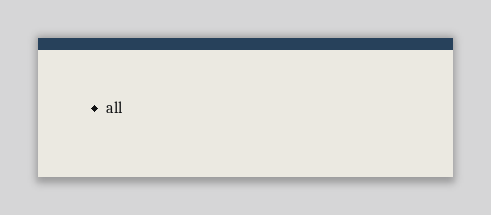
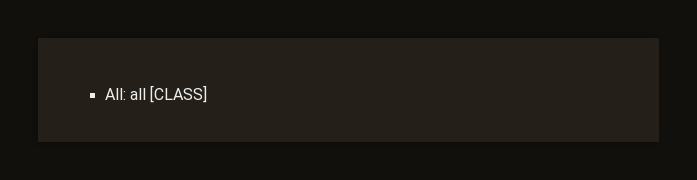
- all
+ All: all [CLASS]

